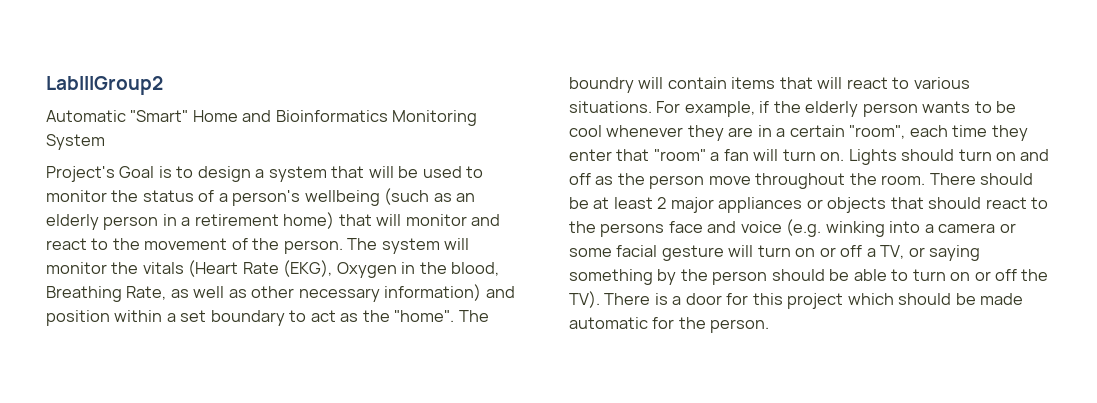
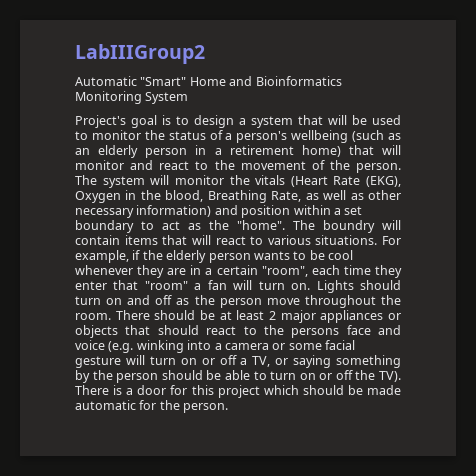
- Project's Goal is to design a system that will be used to monitor the status of a person's wellbeing (such as an elderly person in a retirement home) that will monitor and react to the movement of the person.
+ Project's goal is to design a system that will be used to monitor the status of a person's wellbeing (such as an elderly person in a retirement home) that will monitor and react to the movement of the person.

